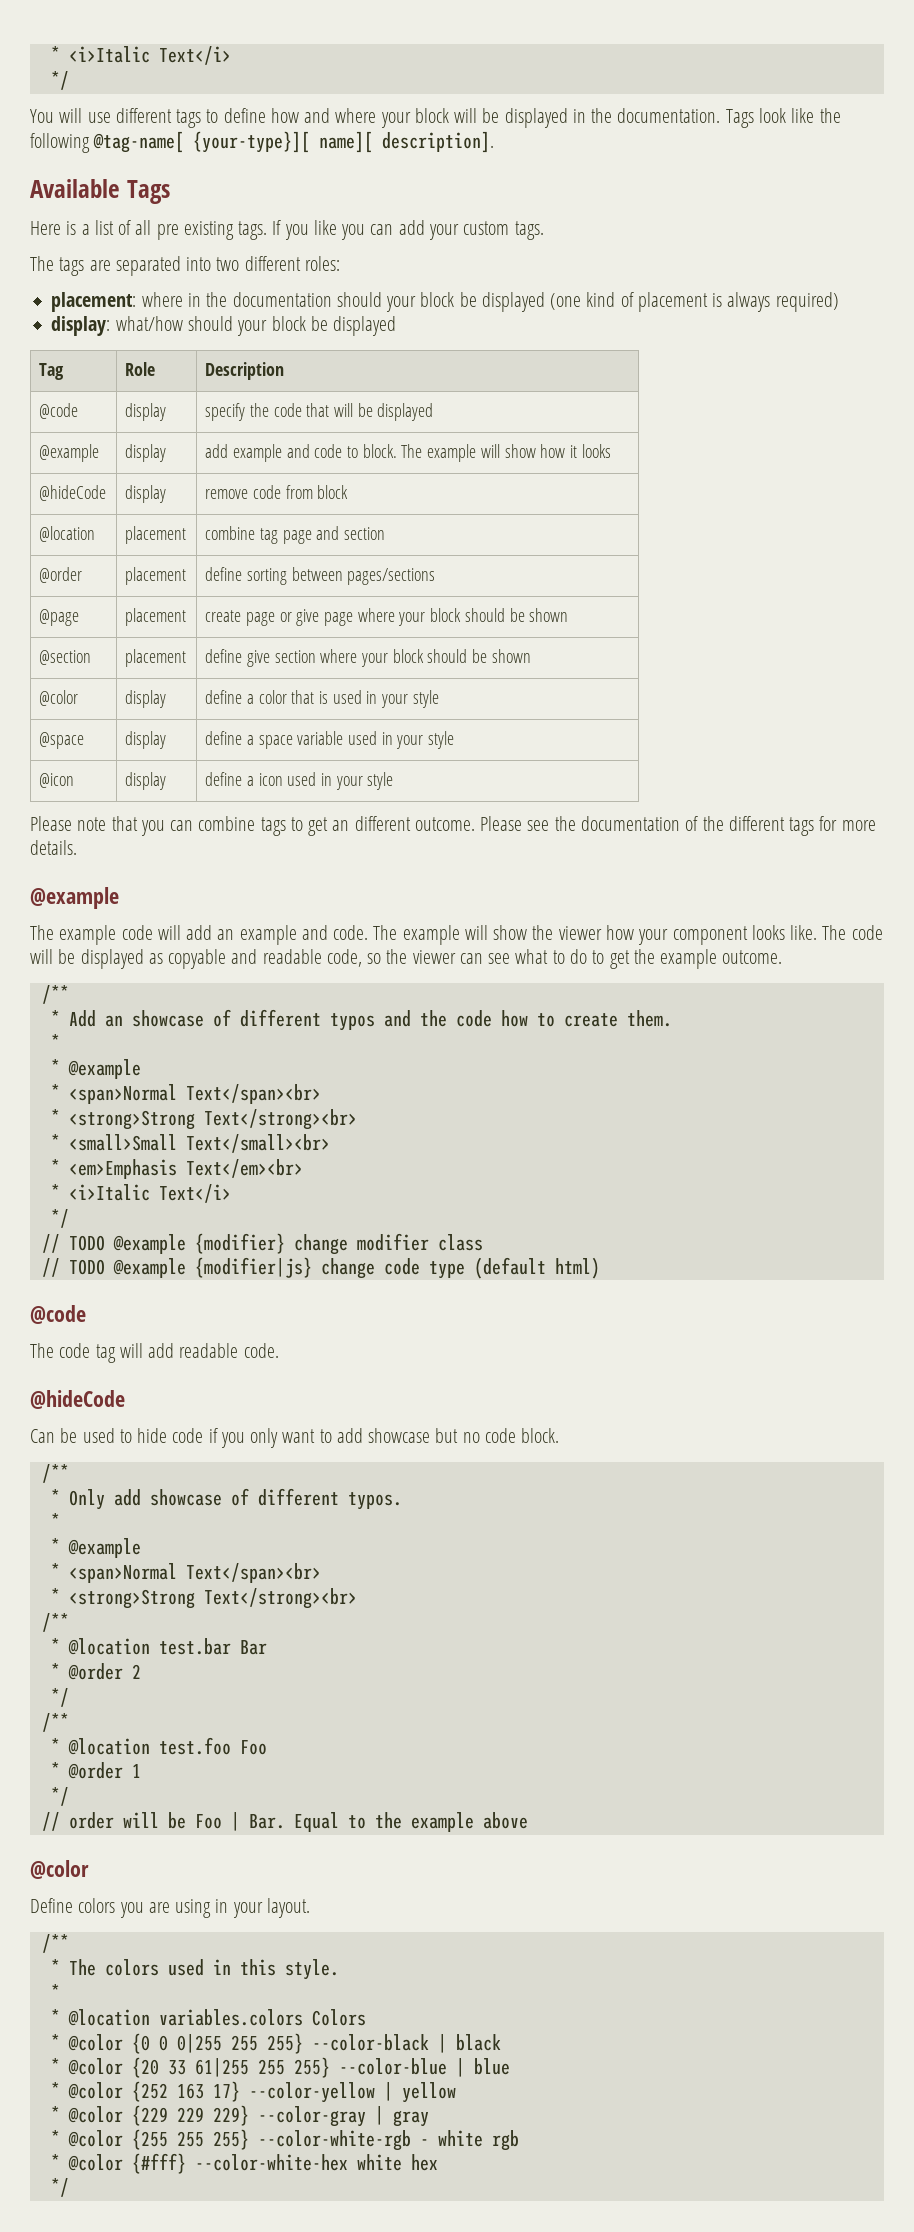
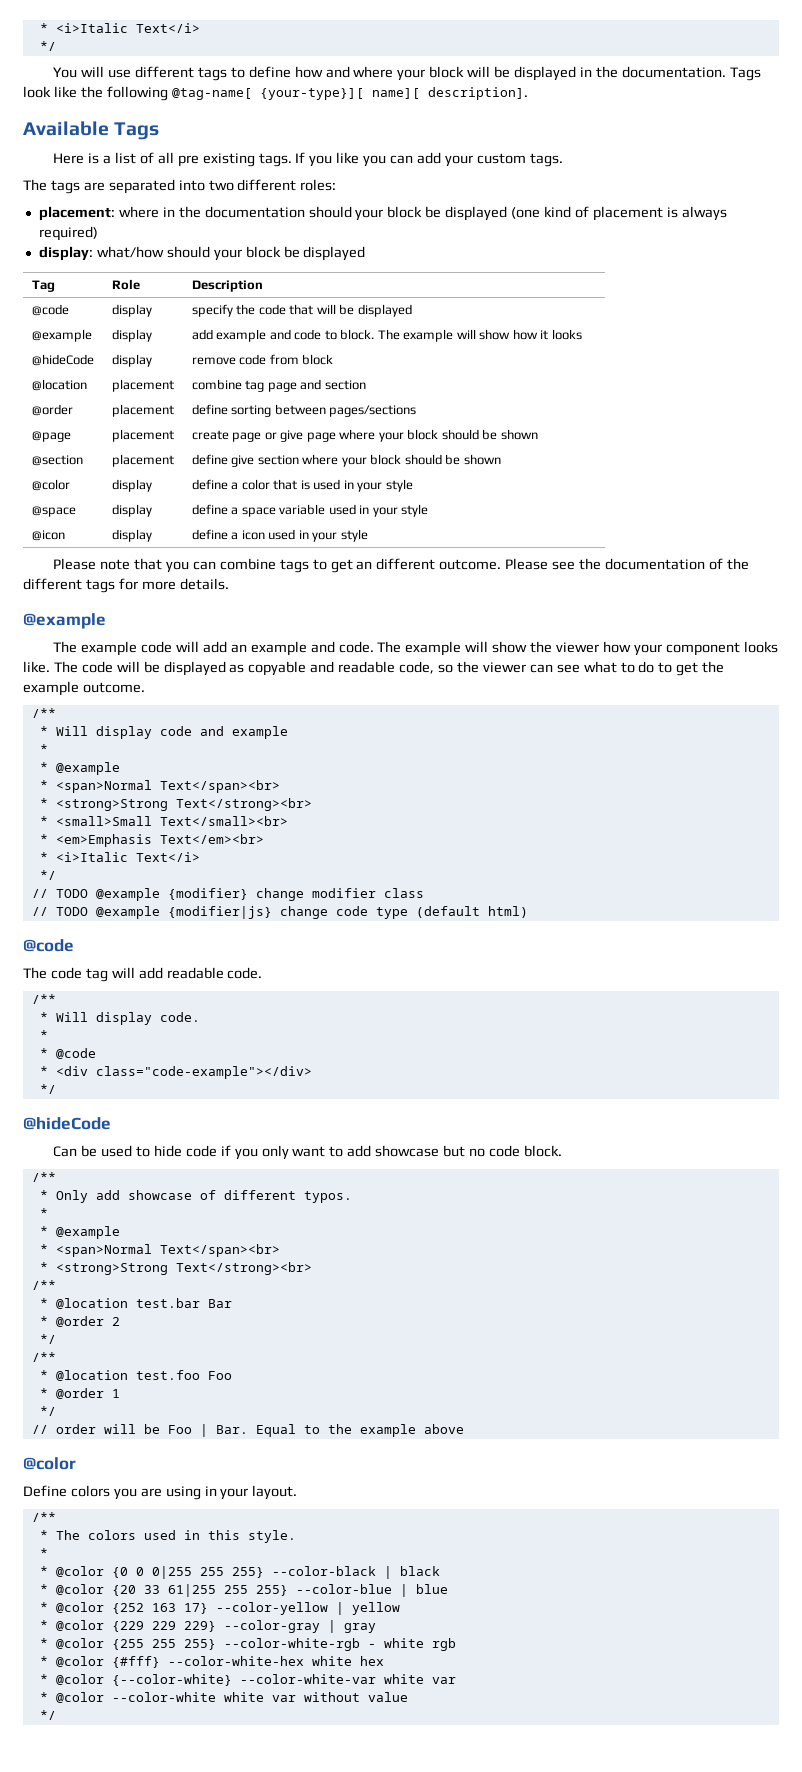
- * Add an showcase of different typos and the code how to create them.
+ * Will display code and example
  The code tag will add readable code.
+ /**
+ * Will display code.
+ *
+ * @code
+ * <div class="code-example"></div>
+ */
- * @location variables.colors Colors
+ * @color {--color-white} --color-white-var white var
+ * @color --color-white white var without value

